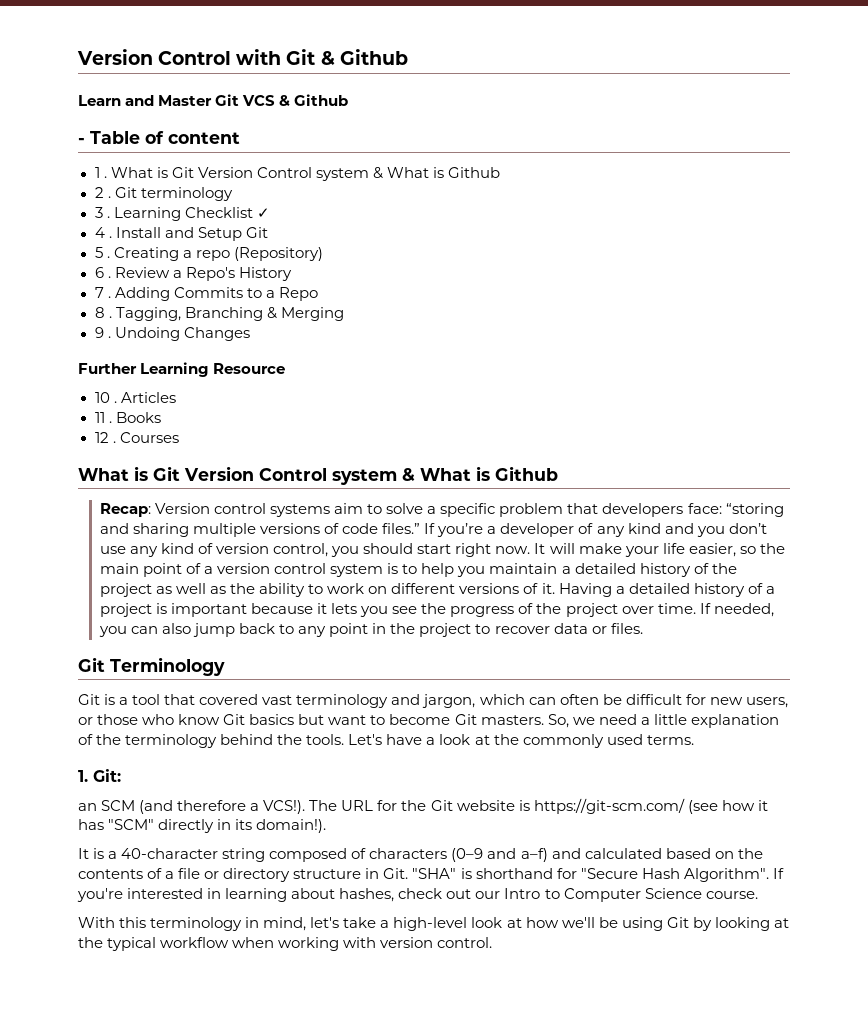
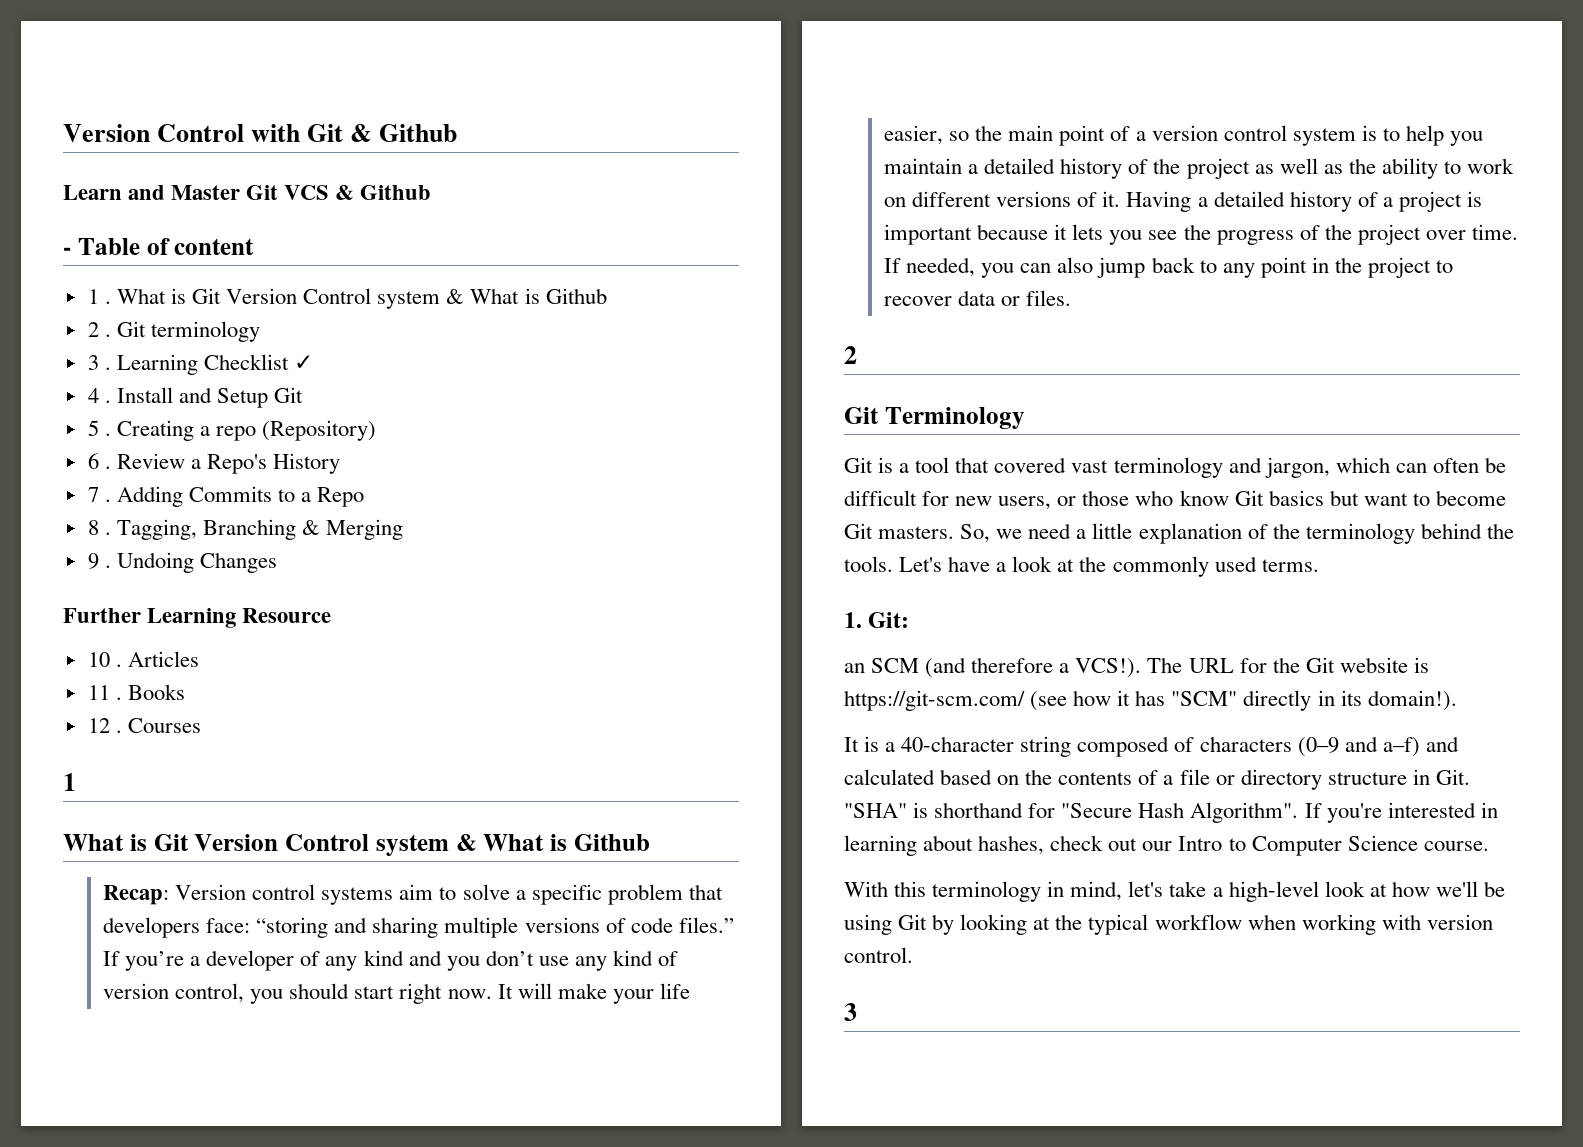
  Courses
+ 1
  If needed, you can also jump back to any point in the project to recover data or files.
+ 2
  With this terminology in mind, let's take a high-level look at how we'll be using Git by looking at the typical workflow when working with version control.
+ 3

